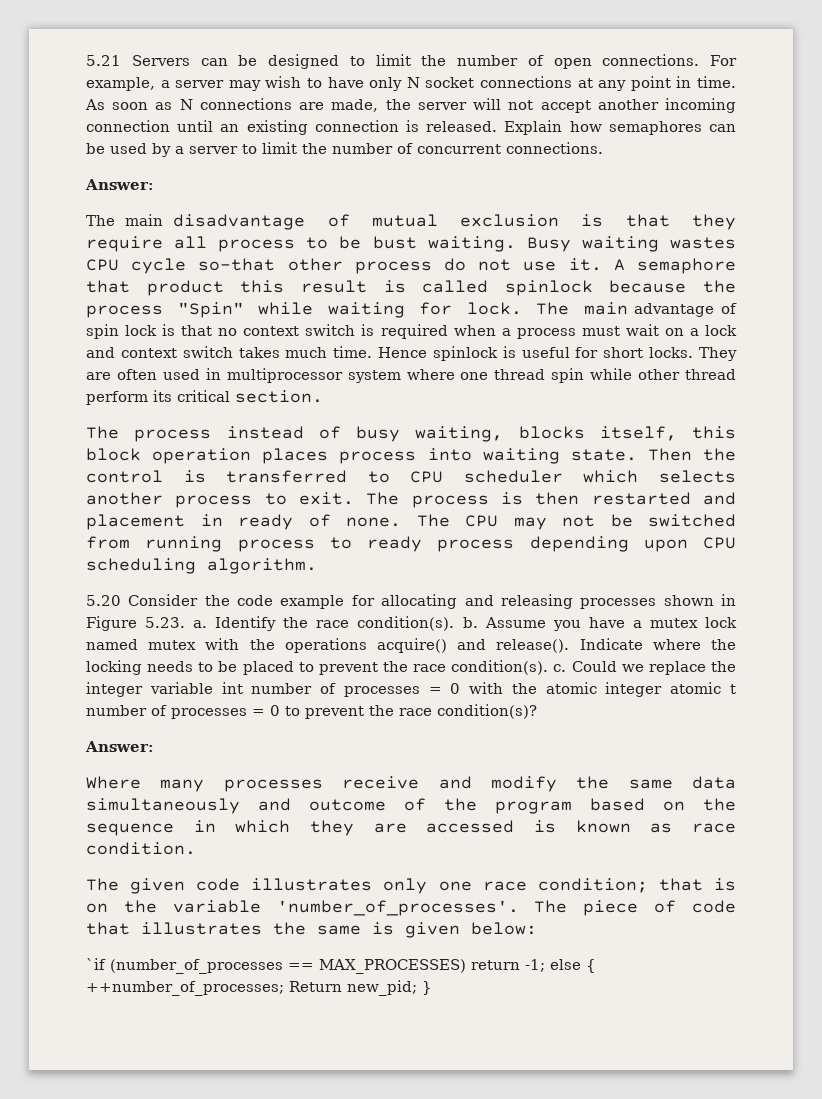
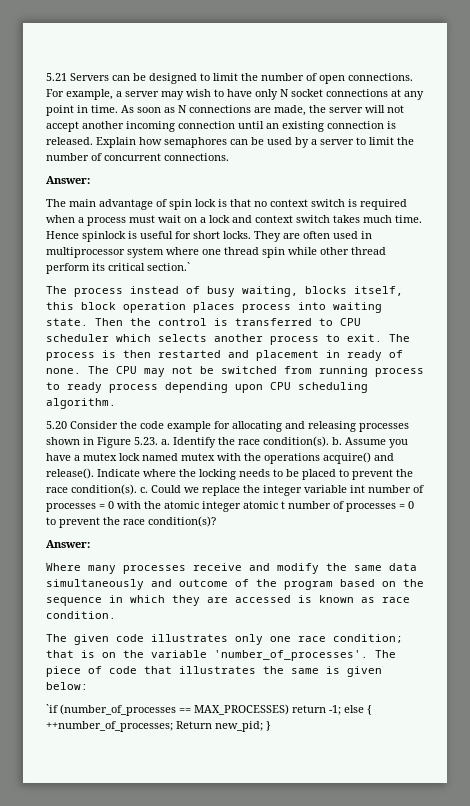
- The main disadvantage of mutual exclusion is that they require all process to be bust waiting. Busy waiting wastes CPU cycle so-that other process do not use it. A semaphore that product this result is called spinlock because the process "Spin" while waiting for lock. The main advantage of spin lock is that no context switch is required when a process must wait on a lock and context switch takes much time.
+ The main advantage of spin lock is that no context switch is required when a process must wait on a lock and context switch takes much time.
- They are often used in multiprocessor system where one thread spin while other thread perform its critical section.
+ They are often used in multiprocessor system where one thread spin while other thread perform its critical section.`

